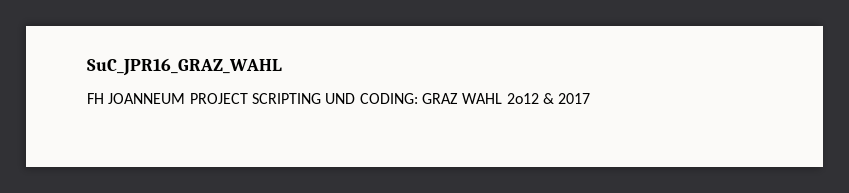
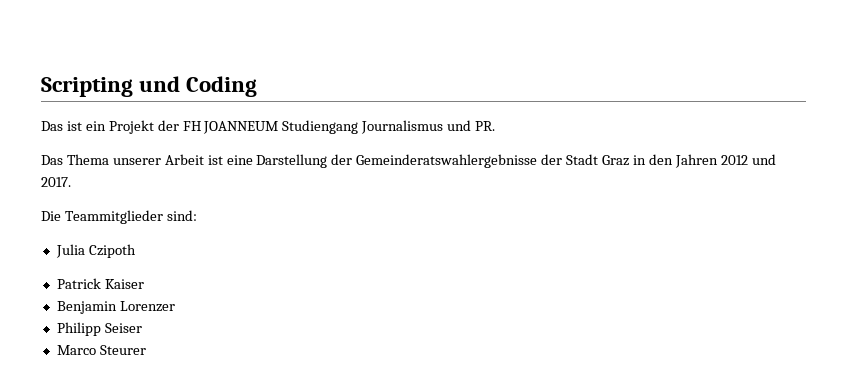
- SuC_JPR16_GRAZ_WAHL
- FH JOANNEUM PROJECT SCRIPTING UND CODING: GRAZ WAHL 2o12 & 2017
+ Scripting und Coding
+ Das ist ein Projekt der FH JOANNEUM Studiengang Journalismus und PR.
+ Das Thema unserer Arbeit ist eine Darstellung der Gemeinderatswahlergebnisse der Stadt Graz in den Jahren 2012 und 2017.
+ Die Teammitglieder sind:
+ Julia Czipoth
+ Patrick Kaiser
+ Benjamin Lorenzer
+ Philipp Seiser
+ Marco Steurer

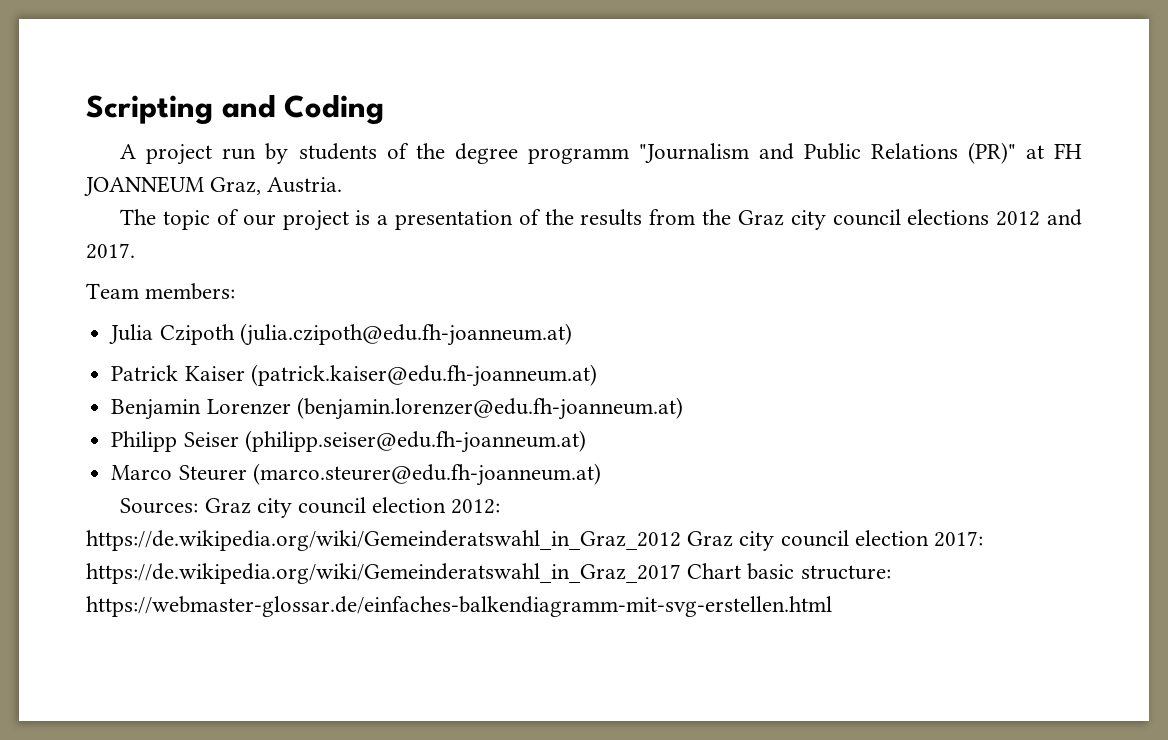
- Scripting und Coding
+ Scripting and Coding
- Das ist ein Projekt der FH JOANNEUM Studiengang Journalismus und PR.
- Das Thema unserer Arbeit ist eine Darstellung der Gemeinderatswahlergebnisse der Stadt Graz in den Jahren 2012 und 2017.
- Die Teammitglieder sind:
+ A project run by students of the degree programm "Journalism and Public Relations (PR)" at FH JOANNEUM Graz, Austria.
+ The topic of our project is a presentation of the results from the Graz city council elections 2012 and 2017.
+ Team members:
- Julia Czipoth
+ Julia Czipoth (julia.czipoth@edu.fh-joanneum.at)
- Patrick Kaiser
+ Patrick Kaiser (patrick.kaiser@edu.fh-joanneum.at)
- Benjamin Lorenzer
+ Benjamin Lorenzer (benjamin.lorenzer@edu.fh-joanneum.at)
- Philipp Seiser
+ Philipp Seiser (philipp.seiser@edu.fh-joanneum.at)
- Marco Steurer
+ Marco Steurer (marco.steurer@edu.fh-joanneum.at)
+ Sources: Graz city council election 2012: https://de.wikipedia.org/wiki/Gemeinderatswahl_in_Graz_2012 Graz city council election 2017: https://de.wikipedia.org/wiki/Gemeinderatswahl_in_Graz_2017 Chart basic structure: https://webmaster-glossar.de/einfaches-balkendiagramm-mit-svg-erstellen.html

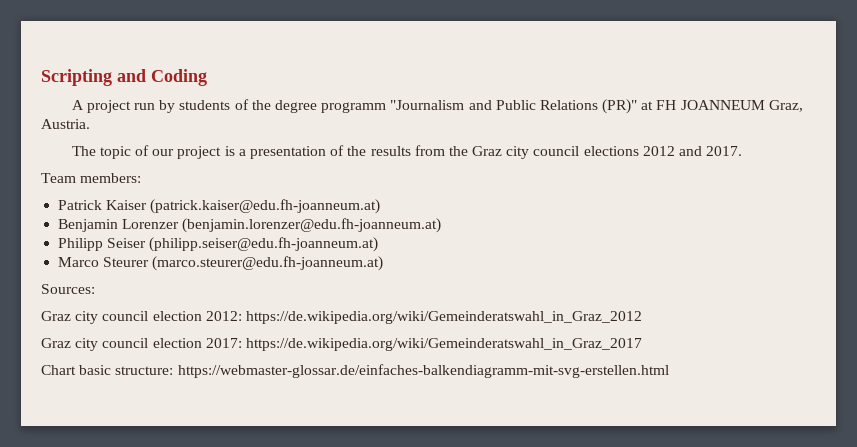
- Julia Czipoth (julia.czipoth@edu.fh-joanneum.at)
- Sources: Graz city council election 2012: https://de.wikipedia.org/wiki/Gemeinderatswahl_in_Graz_2012 Graz city council election 2017: https://de.wikipedia.org/wiki/Gemeinderatswahl_in_Graz_2017 Chart basic structure: https://webmaster-glossar.de/einfaches-balkendiagramm-mit-svg-erstellen.html
+ Sources:
+ Graz city council election 2012: https://de.wikipedia.org/wiki/Gemeinderatswahl_in_Graz_2012
+ Graz city council election 2017: https://de.wikipedia.org/wiki/Gemeinderatswahl_in_Graz_2017
+ Chart basic structure: https://webmaster-glossar.de/einfaches-balkendiagramm-mit-svg-erstellen.html

